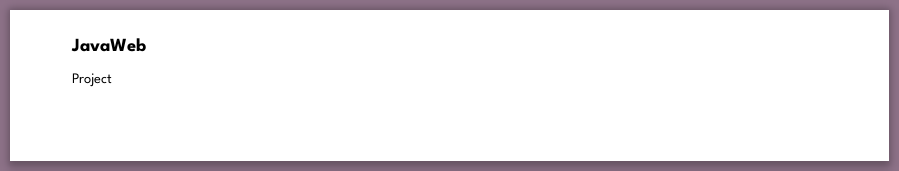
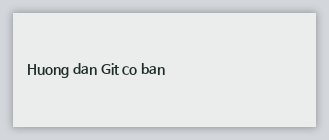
- JavaWeb
- Project
+ Huong dan Git co ban

